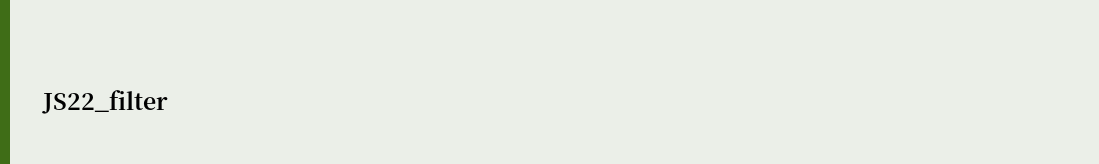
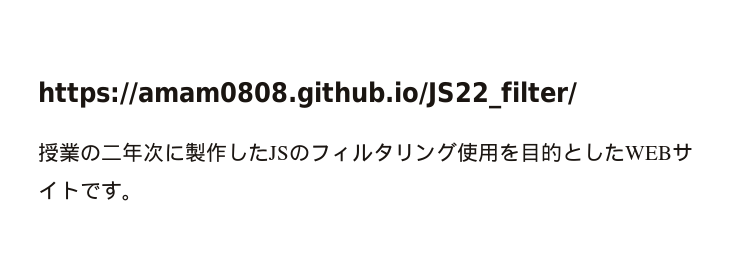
- JS22_filter
+ https://amam0808.github.io/JS22_filter/
+ 授業の二年次に製作したJSのフィルタリング使用を目的としたWEBサイトです。

